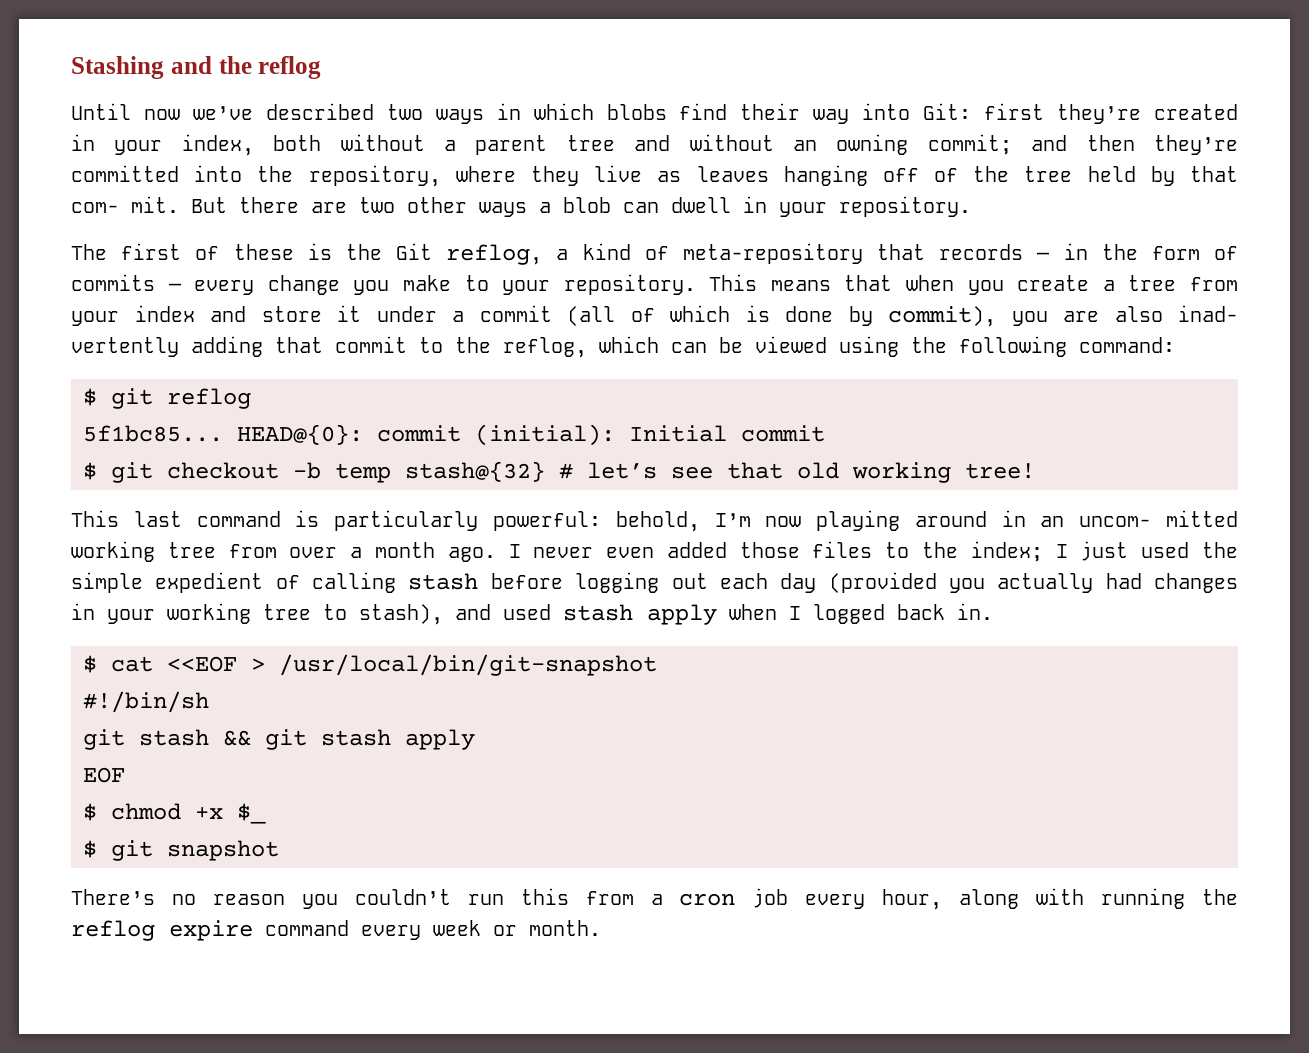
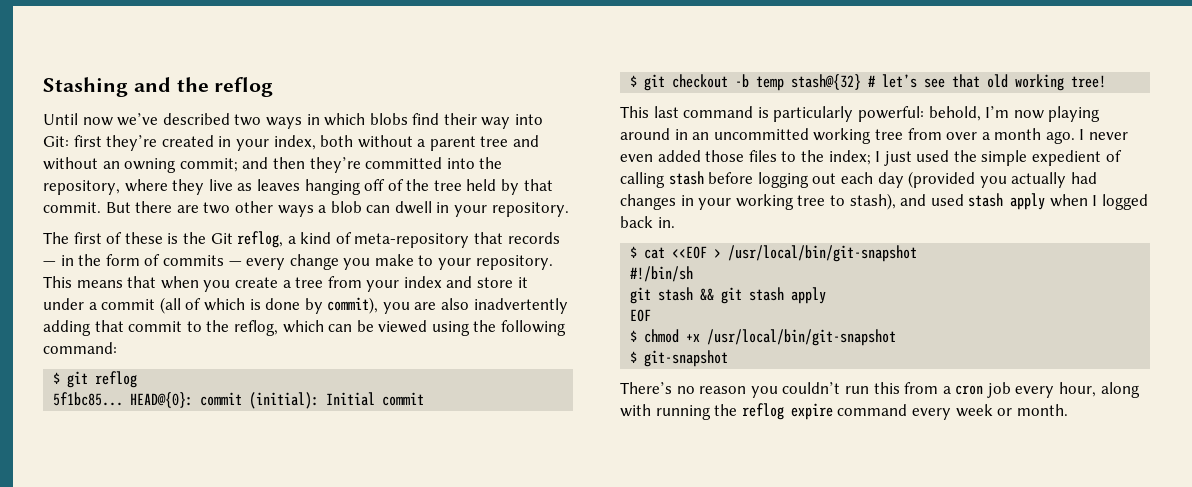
- Until now we’ve described two ways in which blobs find their way into Git: first they’re created in your index, both without a parent tree and without an owning commit; and then they’re committed into the repository, where they live as leaves hanging off of the tree held by that com- mit.
+ Until now we’ve described two ways in which blobs find their way into Git: first they’re created in your index, both without a parent tree and without an owning commit; and then they’re committed into the repository, where they live as leaves hanging off of the tree held by that commit.
- This means that when you create a tree from your index and store it under a commit (all of which is done by commit), you are also inad- vertently adding that commit to the reflog, which can be viewed using the following command:
+ This means that when you create a tree from your index and store it under a commit (all of which is done by commit), you are also inadvertently adding that commit to the reflog, which can be viewed using the following command:
- This last command is particularly powerful: behold, I’m now playing around in an uncom- mitted working tree from over a month ago.
+ This last command is particularly powerful: behold, I’m now playing around in an uncommitted working tree from over a month ago.
- $ chmod +x $_
- $ git snapshot
+ $ chmod +x /usr/local/bin/git-snapshot
+ $ git-snapshot

